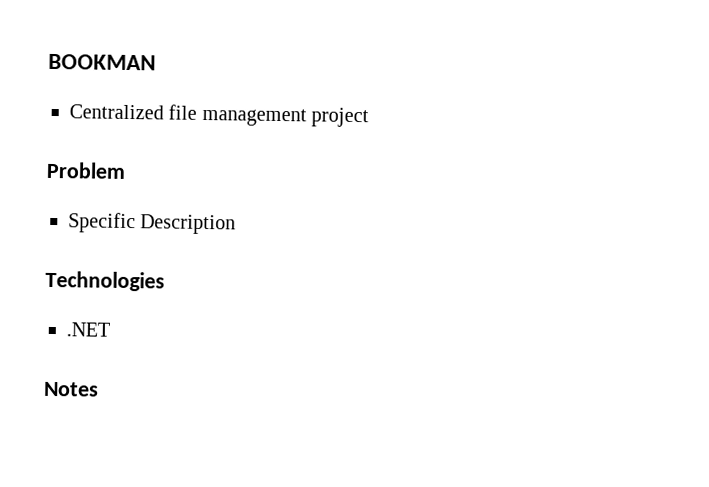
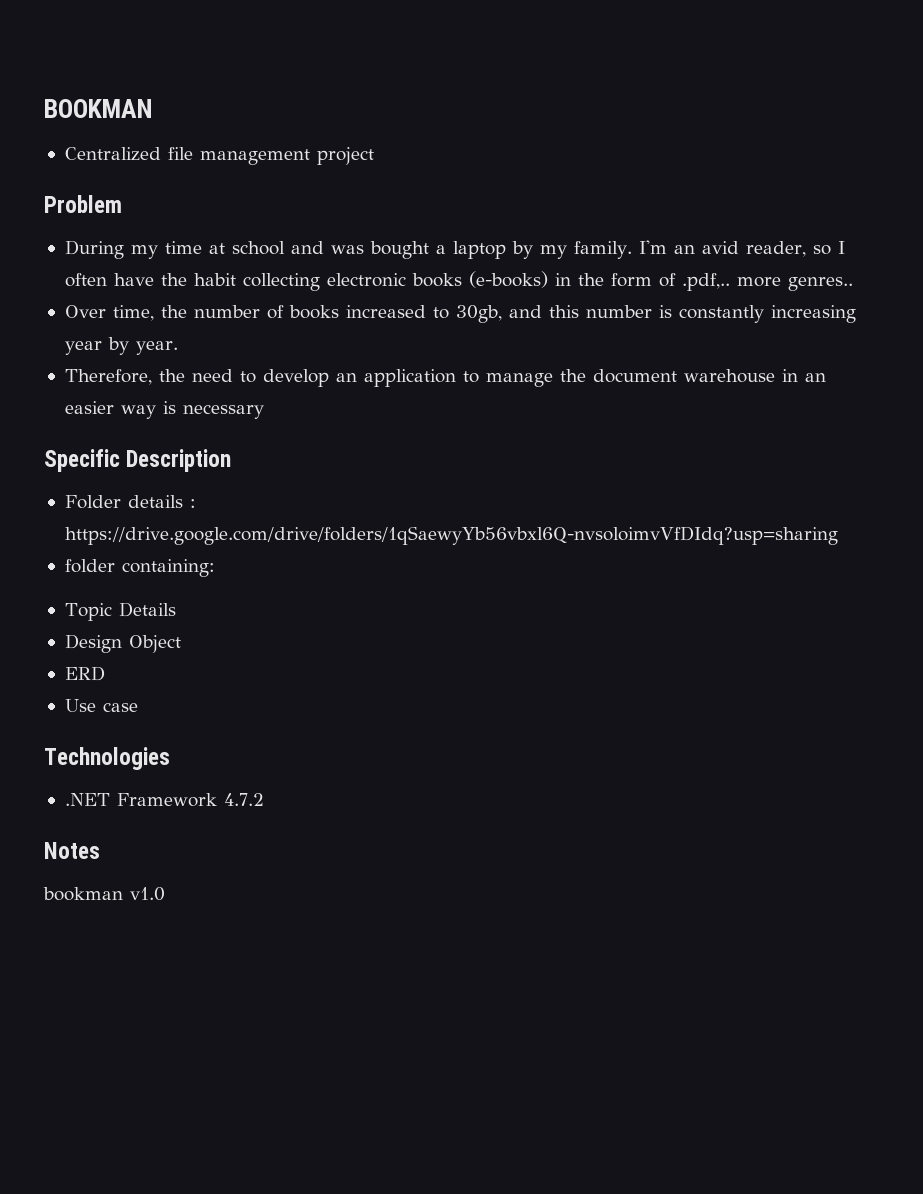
+ During my time at school and was bought a laptop by my family. I'm an avid reader, so I often have the habit collecting electronic books (e-books) in the form of .pdf,.. more genres..
+ Over time, the number of books increased to 30gb, and this number is constantly increasing year by year.
+ Therefore, the need to develop an application to manage the document warehouse in an easier way is necessary
  Specific Description
+ Folder details : https://drive.google.com/drive/folders/1qSaewyYb56vbxl6Q-nvsoloimvVfDIdq?usp=sharing
+ folder containing:
+ Topic Details
+ Design Object
+ ERD
+ Use case
- .NET
+ .NET Framework 4.7.2
+ bookman v1.0

